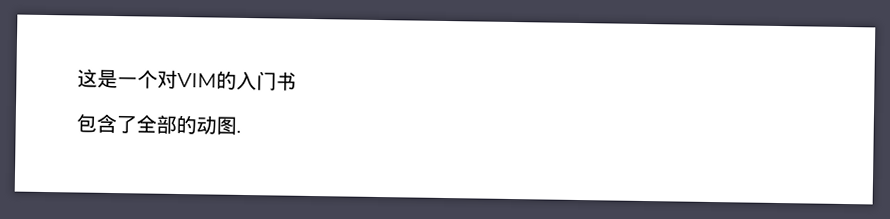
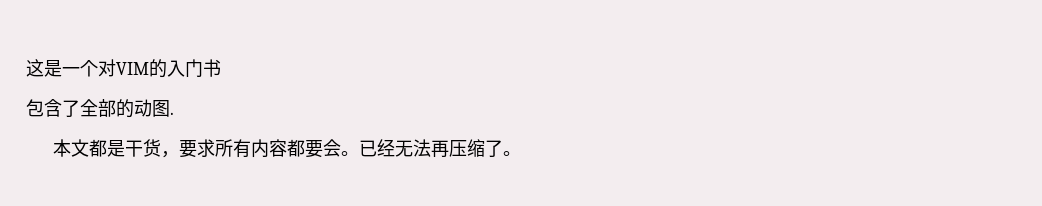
+ 本文都是干货，要求所有内容都要会。已经无法再压缩了。

